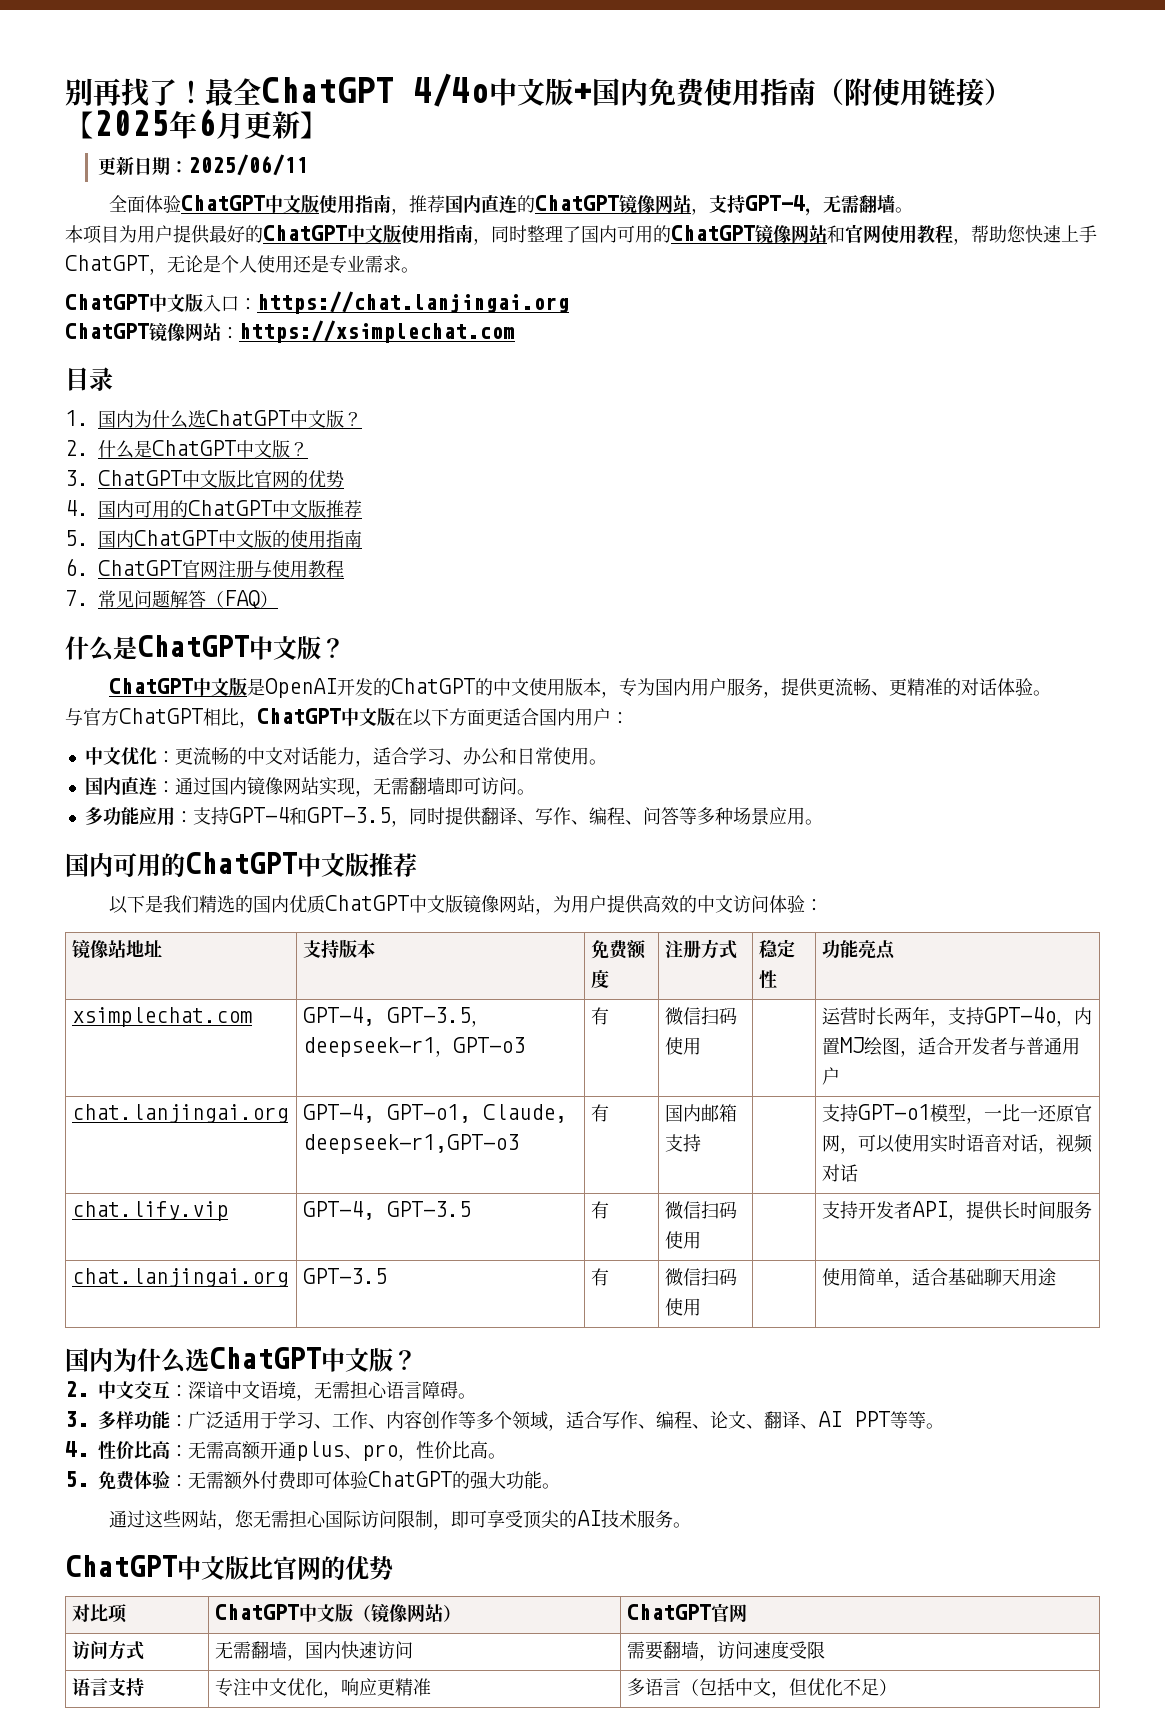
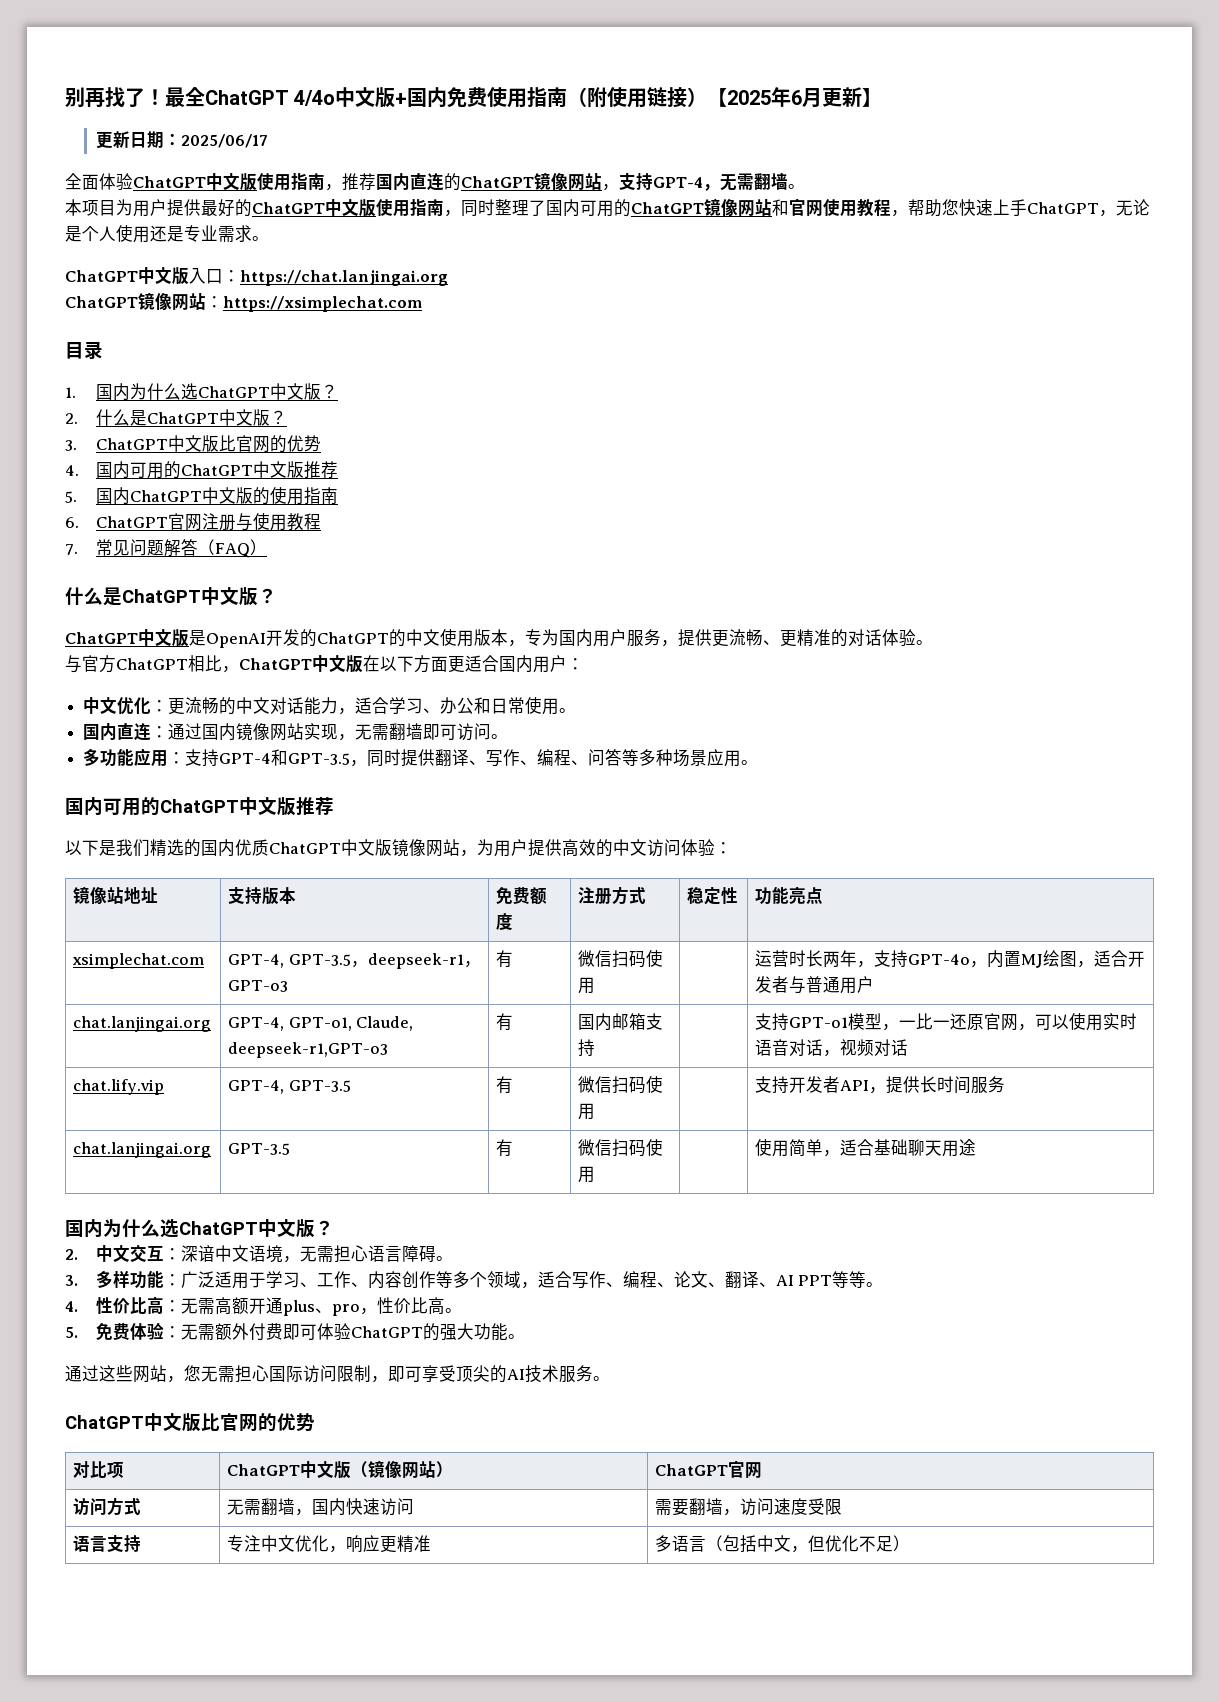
- 更新日期：2025/06/11
+ 更新日期：2025/06/17

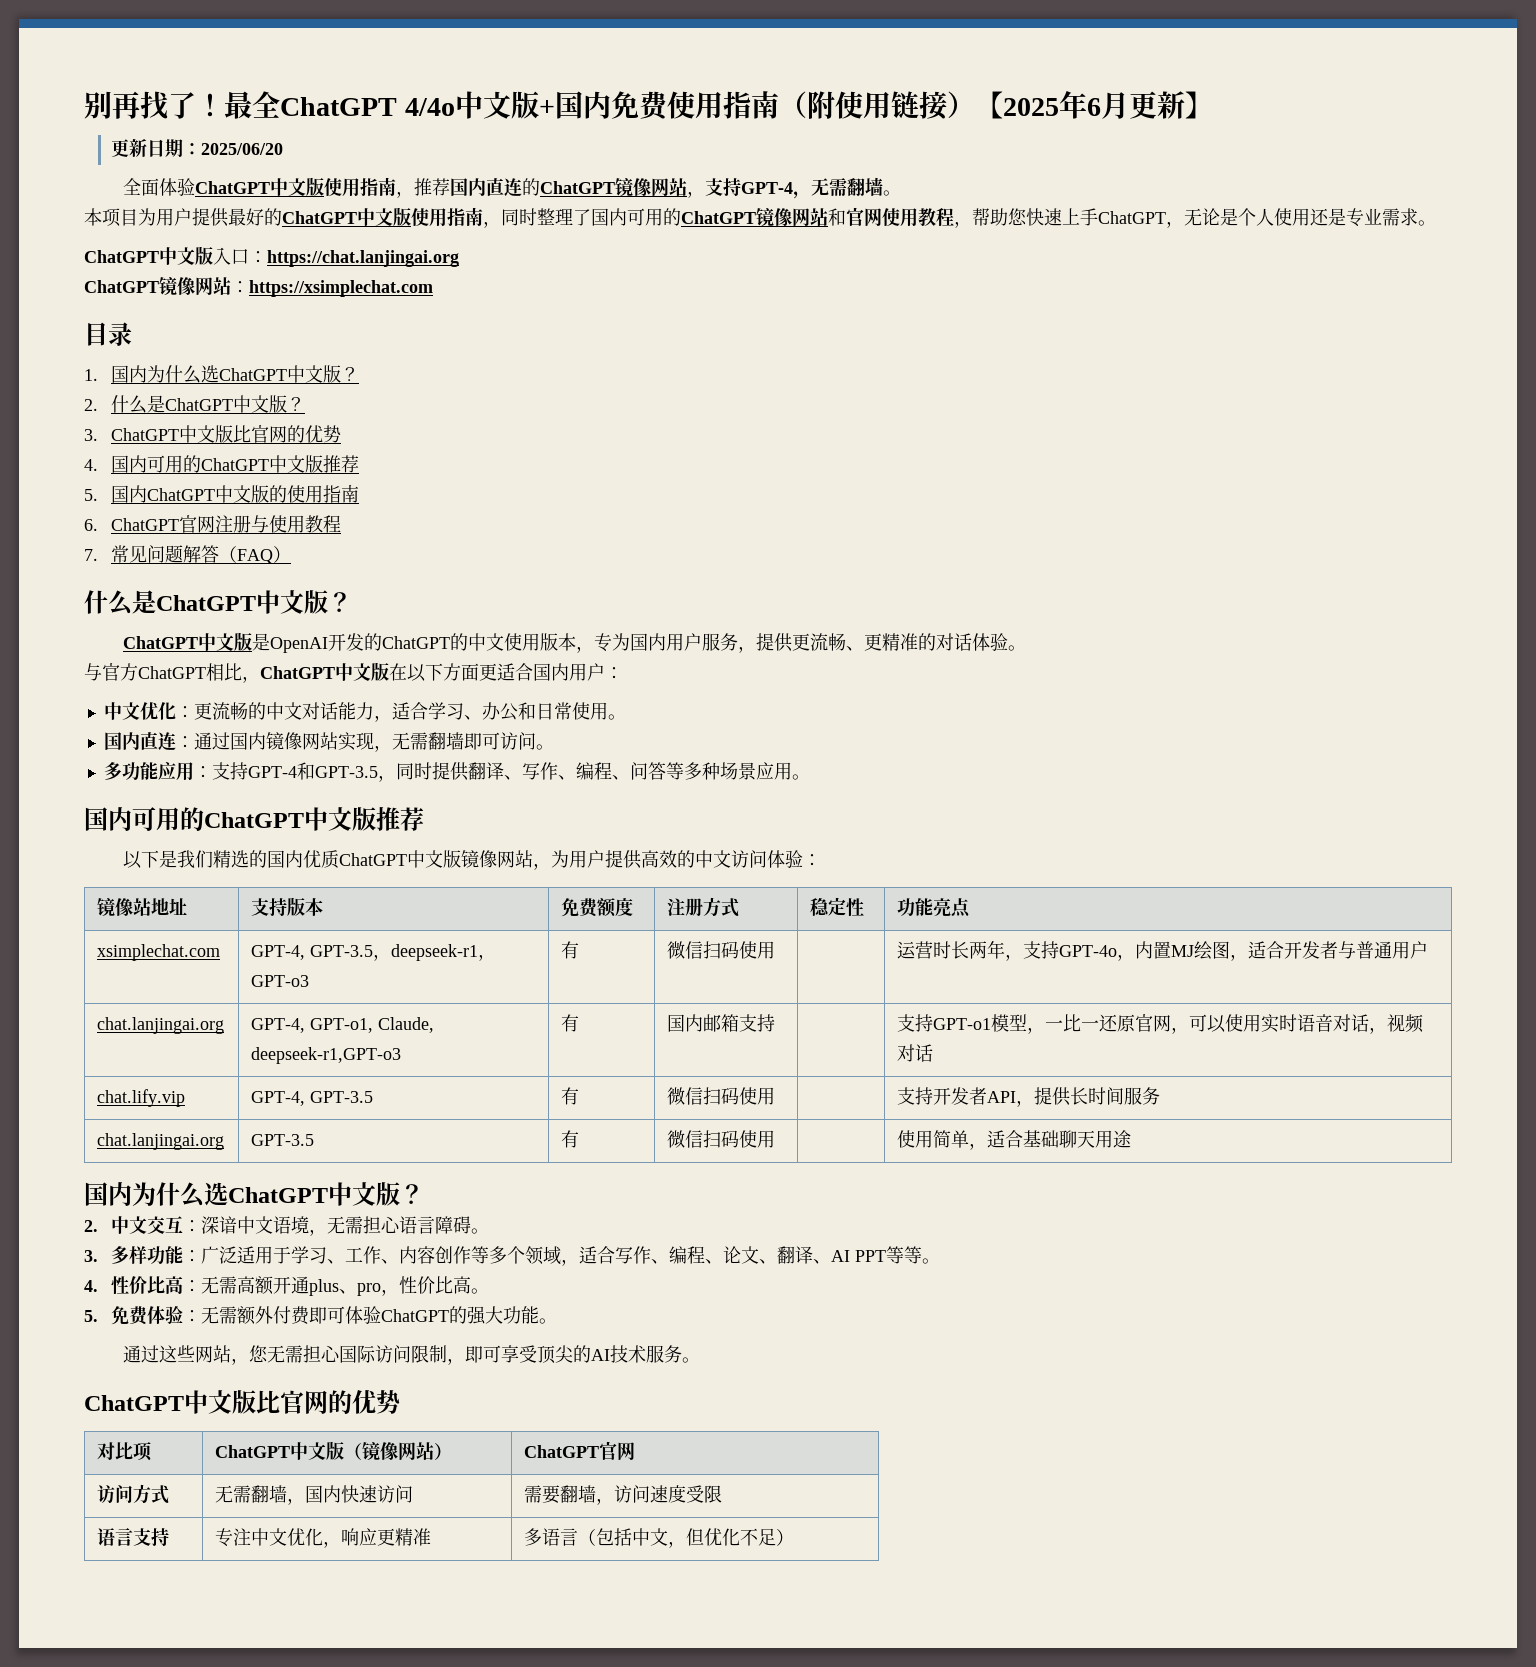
- 更新日期：2025/06/17
+ 更新日期：2025/06/20

